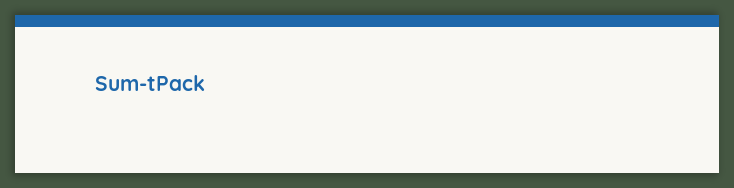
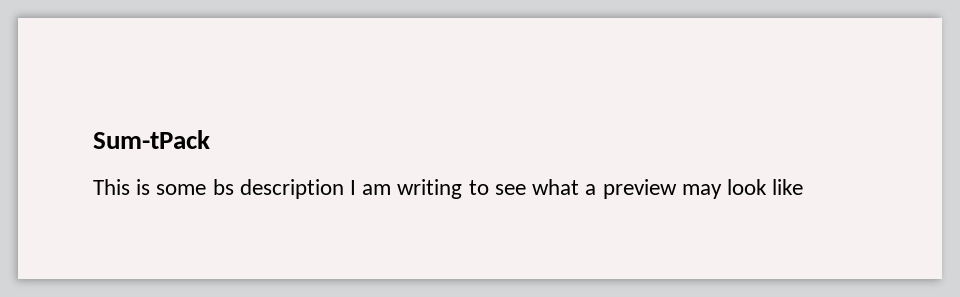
+ This is some bs description I am writing to see what a preview may look like

